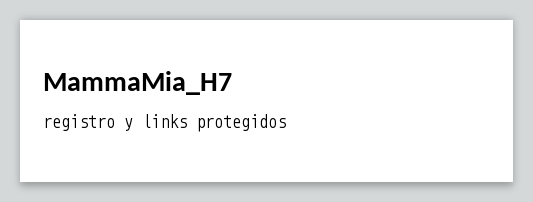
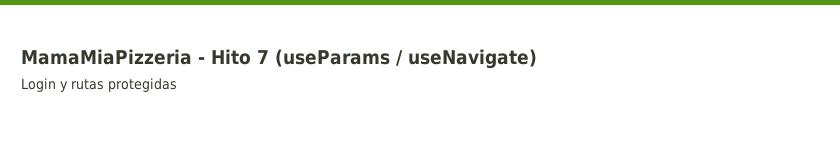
- MammaMia_H7
- registro y links protegidos
+ MamaMiaPizzeria - Hito 7 (useParams / useNavigate)
+ Login y rutas protegidas

